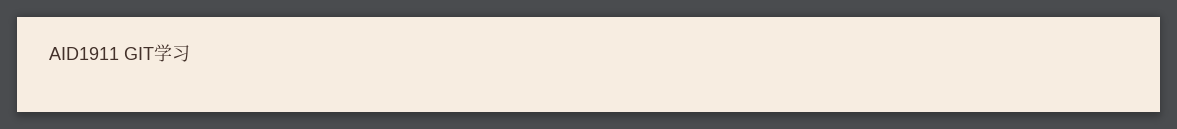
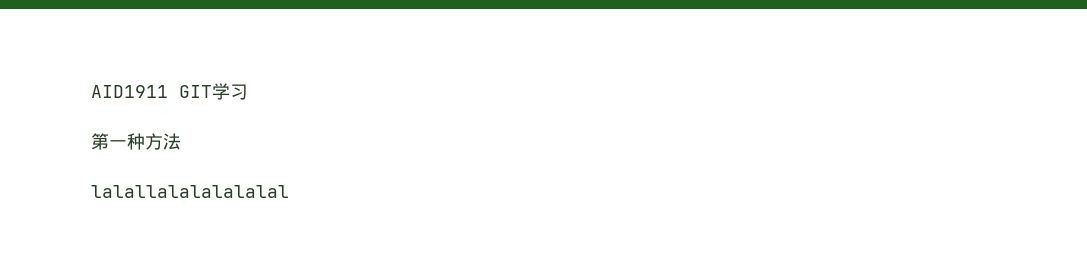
+ 第一种方法
+ lalallalalalalalal

